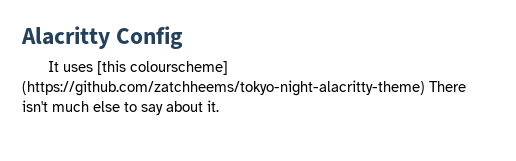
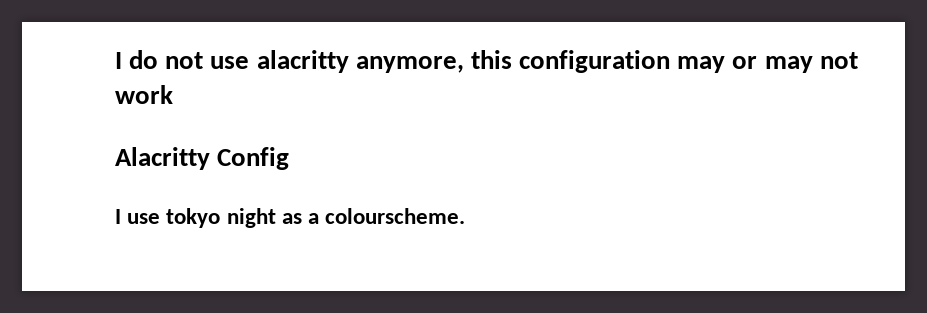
+ I do not use alacritty anymore, this configuration may or may not work
  Alacritty Config
- It uses [this colourscheme] (https://github.com/zatchheems/tokyo-night-alacritty-theme) There isn't much else to say about it.
+ I use tokyo night as a colourscheme.

